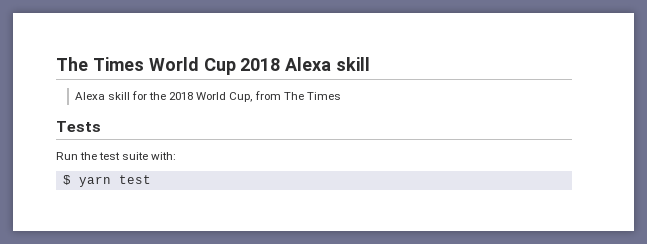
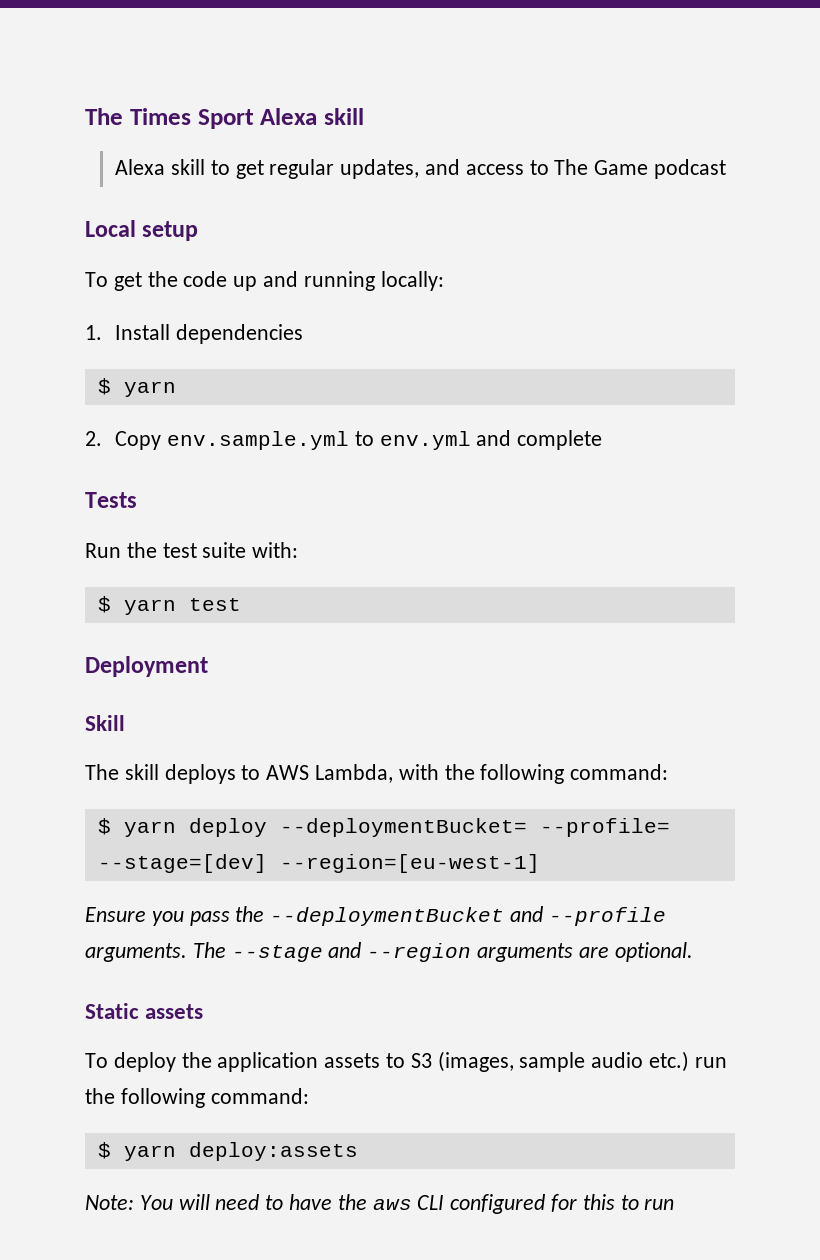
- The Times World Cup 2018 Alexa skill
+ The Times Sport Alexa skill
- Alexa skill for the 2018 World Cup, from The Times
+ Alexa skill to get regular updates, and access to The Game podcast
+ Local setup
+ To get the code up and running locally:
+ 1. Install dependencies
+ $ yarn
+ 2. Copy env.sample.yml to env.yml and complete
+ Deployment
+ Skill
+ The skill deploys to AWS Lambda, with the following command:
+ $ yarn deploy --deploymentBucket= --profile= --stage=[dev] --region=[eu-west-1]
+ Ensure you pass the --deploymentBucket and --profile arguments. The --stage and --region arguments are optional.
+ Static assets
+ To deploy the application assets to S3 (images, sample audio etc.) run the following command:
+ $ yarn deploy:assets
+ Note: You will need to have the aws CLI configured for this to run

